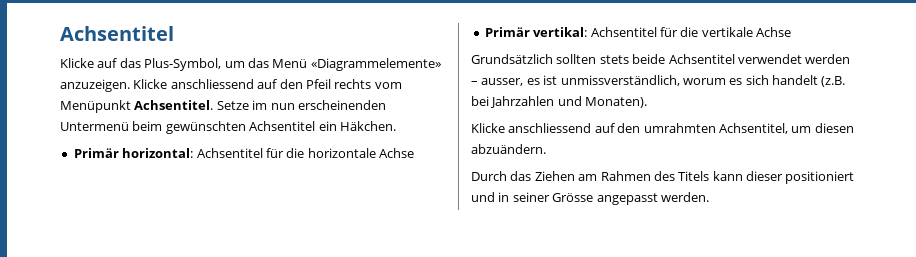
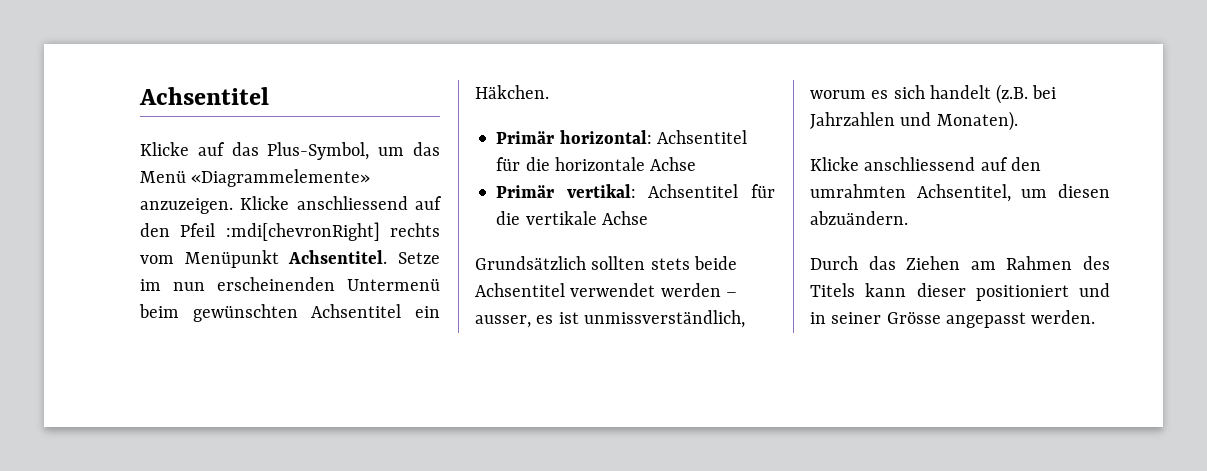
- Klicke anschliessend auf den Pfeil rechts vom Menüpunkt Achsentitel.
+ Klicke anschliessend auf den Pfeil :mdi[chevronRight] rechts vom Menüpunkt Achsentitel.

